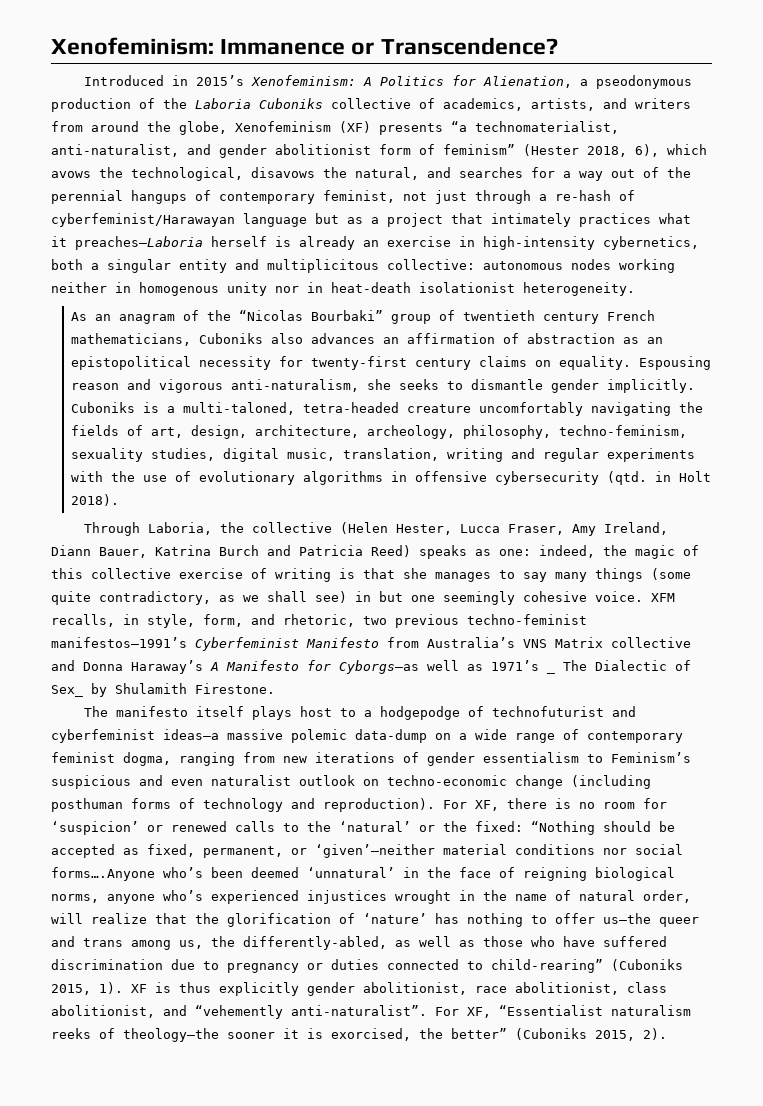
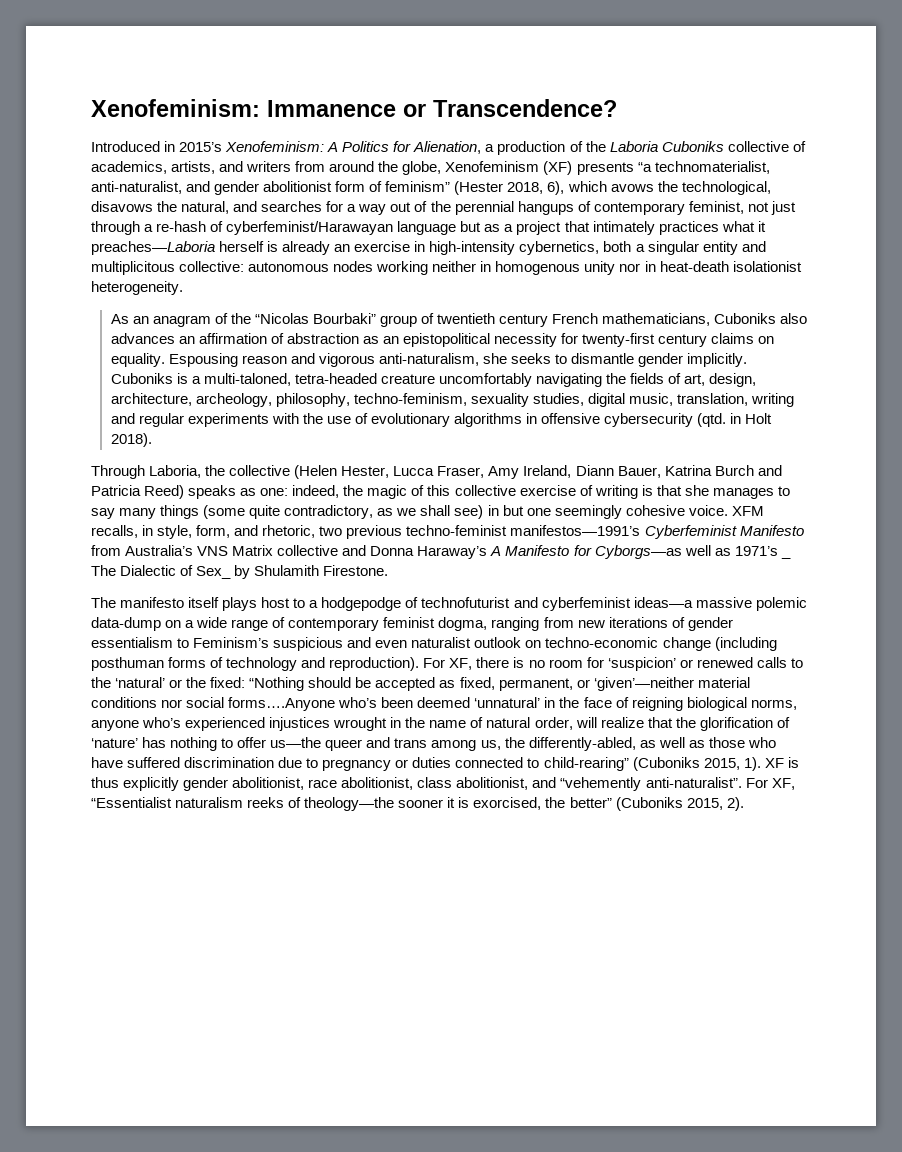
- A Politics for Alienation, a pseodonymous production of the Laboria Cuboniks collective of academics, artists, and writers from around the globe, Xenofeminism (XF) presents “a technomaterialist, anti-naturalist, and gender abolitionist form of feminism” (Hester 2018, 6), which avows the technological, disavows the natural, and searches for a way out of the perennial hangups of contemporary feminist, not just through a re-hash of cyberfeminist/Harawayan language but as a project that intimately practices what it preaches—Laboria herself is already an exercise in high-intensity cybernetics, both a singular entity and multiplicitous collective:
+ A Politics for Alienation, a production of the Laboria Cuboniks collective of academics, artists, and writers from around the globe, Xenofeminism (XF) presents “a technomaterialist, anti-naturalist, and gender abolitionist form of feminism” (Hester 2018, 6), which avows the technological, disavows the natural, and searches for a way out of the perennial hangups of contemporary feminist, not just through a re-hash of cyberfeminist/Harawayan language but as a project that intimately practices what it preaches—Laboria herself is already an exercise in high-intensity cybernetics, both a singular entity and multiplicitous collective:

